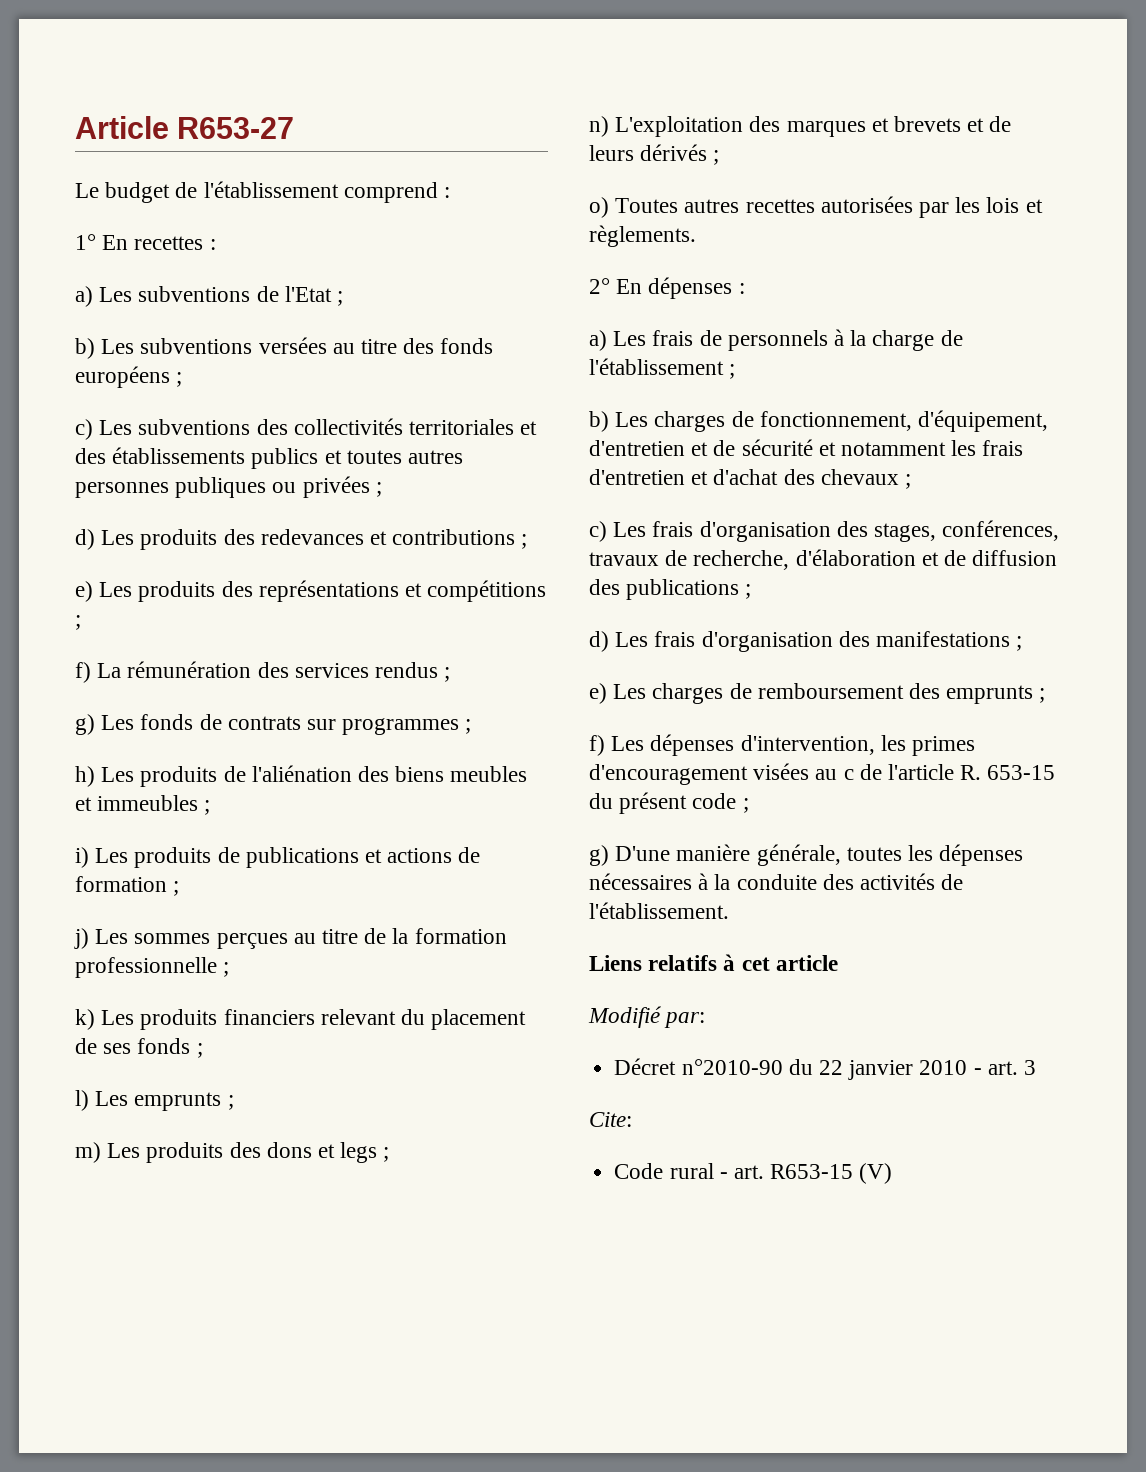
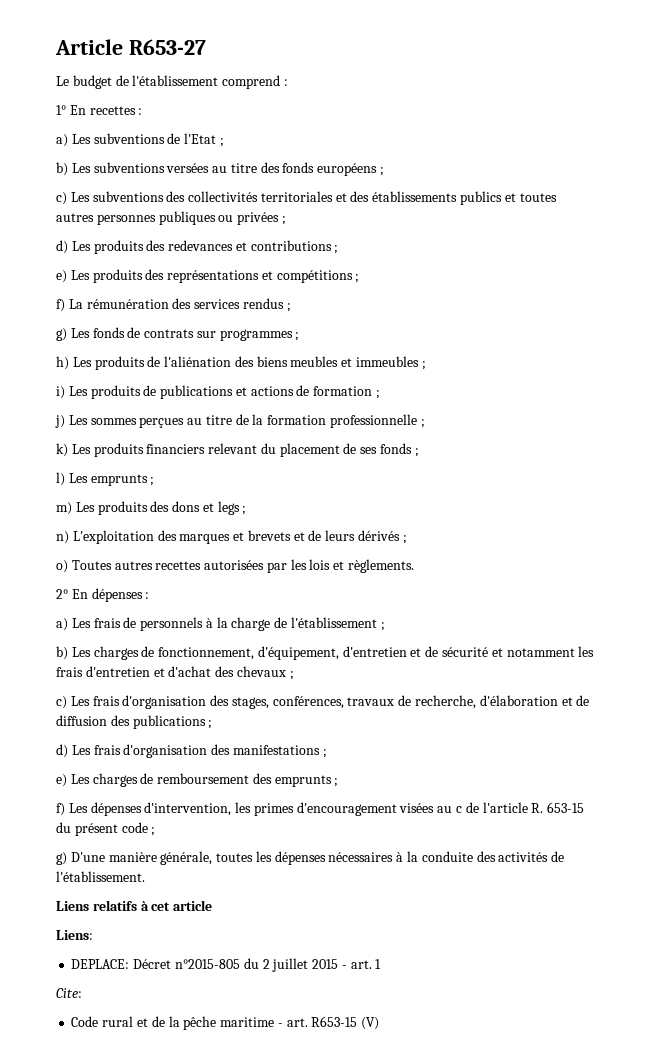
- Modifié par:
- Décret n°2010-90 du 22 janvier 2010 - art. 3
+ Liens:
+ DEPLACE: Décret n°2015-805 du 2 juillet 2015 - art. 1
- Code rural - art. R653-15 (V)
+ Code rural et de la pêche maritime - art. R653-15 (V)

